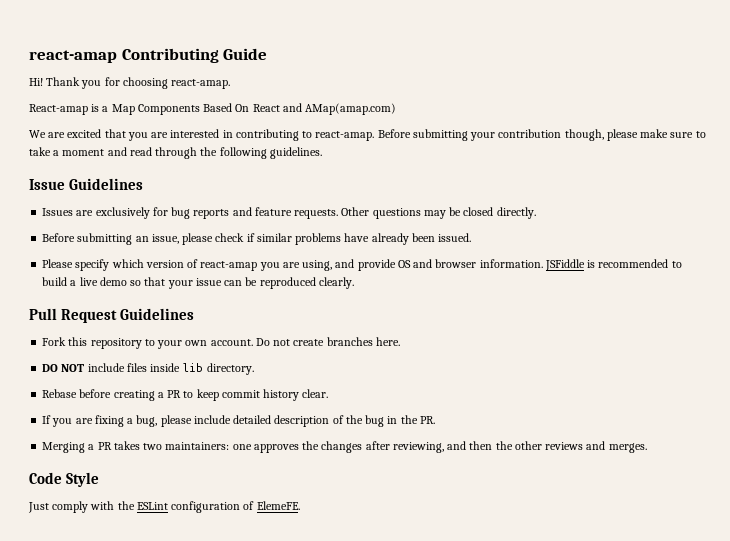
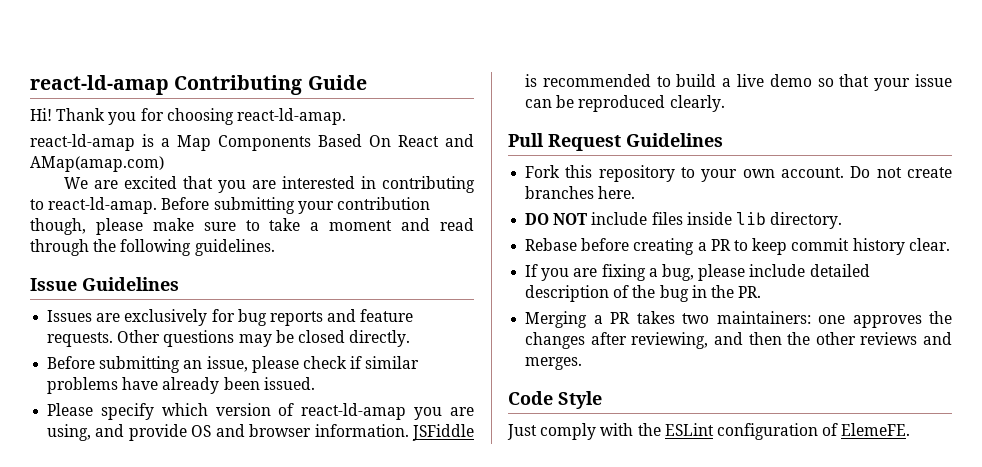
- react-amap Contributing Guide
+ react-ld-amap Contributing Guide
- Thank you for choosing react-amap.
- React-amap is a Map Components Based On React and AMap(amap.com)
+ Thank you for choosing react-ld-amap.
+ react-ld-amap is a Map Components Based On React and AMap(amap.com)
- We are excited that you are interested in contributing to react-amap.
+ We are excited that you are interested in contributing to react-ld-amap.
- Please specify which version of react-amap you are using, and provide OS and browser information.
+ Please specify which version of react-ld-amap you are using, and provide OS and browser information.

